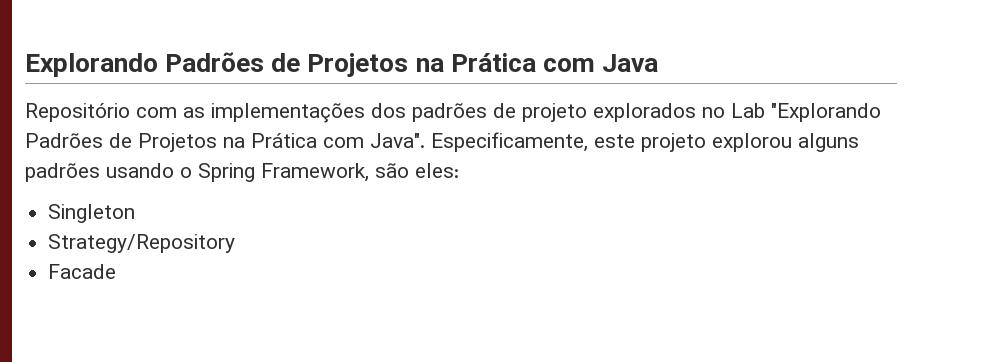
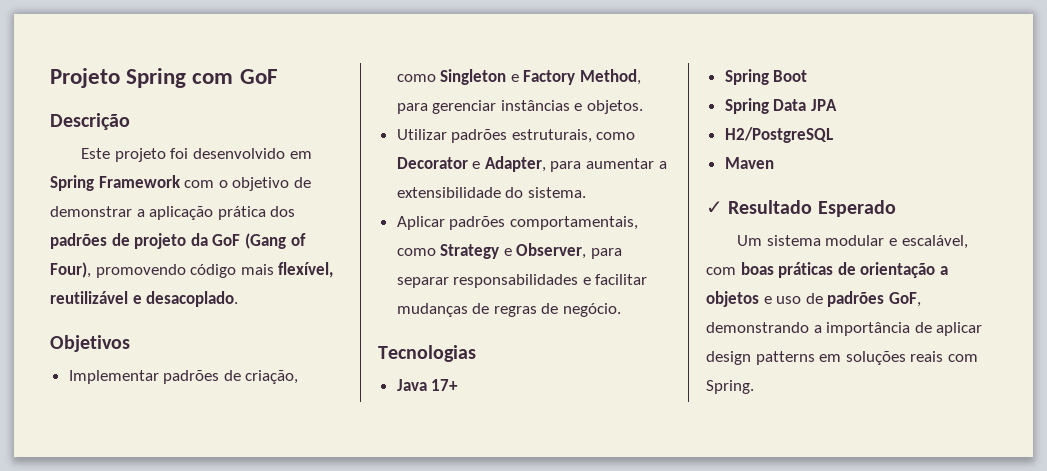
- Explorando Padrões de Projetos na Prática com Java
- Repositório com as implementações dos padrões de projeto explorados no Lab "Explorando Padrões de Projetos na Prática com Java". Especificamente, este projeto explorou alguns padrões usando o Spring Framework, são eles:
- Singleton
- Strategy/Repository
- Facade
+ Projeto Spring com GoF
+ Descrição
+ Este projeto foi desenvolvido em Spring Framework com o objetivo de demonstrar a aplicação prática dos padrões de projeto da GoF (Gang of Four), promovendo código mais flexível, reutilizável e desacoplado.
+ Objetivos
+ Implementar padrões de criação, como Singleton e Factory Method, para gerenciar instâncias e objetos.
+ Utilizar padrões estruturais, como Decorator e Adapter, para aumentar a extensibilidade do sistema.
+ Aplicar padrões comportamentais, como Strategy e Observer, para separar responsabilidades e facilitar mudanças de regras de negócio.
+ Tecnologias
+ Java 17+
+ Spring Boot
+ Spring Data JPA
+ H2/PostgreSQL
+ Maven
+ ✓ Resultado Esperado
+ Um sistema modular e escalável, com boas práticas de orientação a objetos e uso de padrões GoF, demonstrando a importância de aplicar design patterns em soluções reais com Spring.

